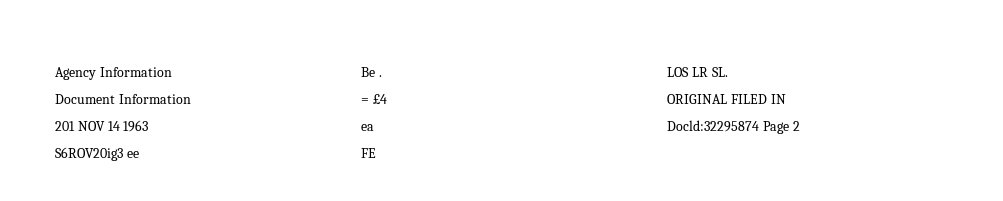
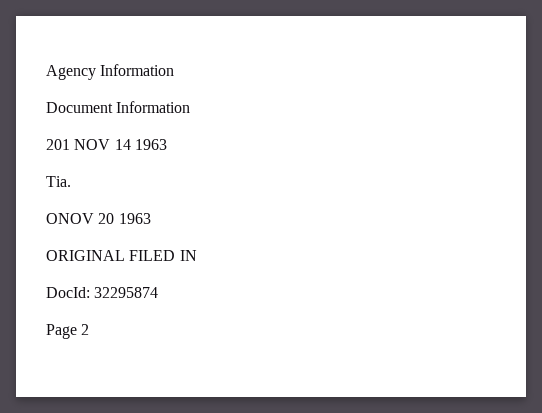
- S6ROV20ig3 ee
- Be .
- = £4
- ea
- FE
- LOS LR SL.
+ Tia.
+ ONOV 20 1963
- Docld:32295874 Page 2
+ DocId: 32295874
+ Page 2

